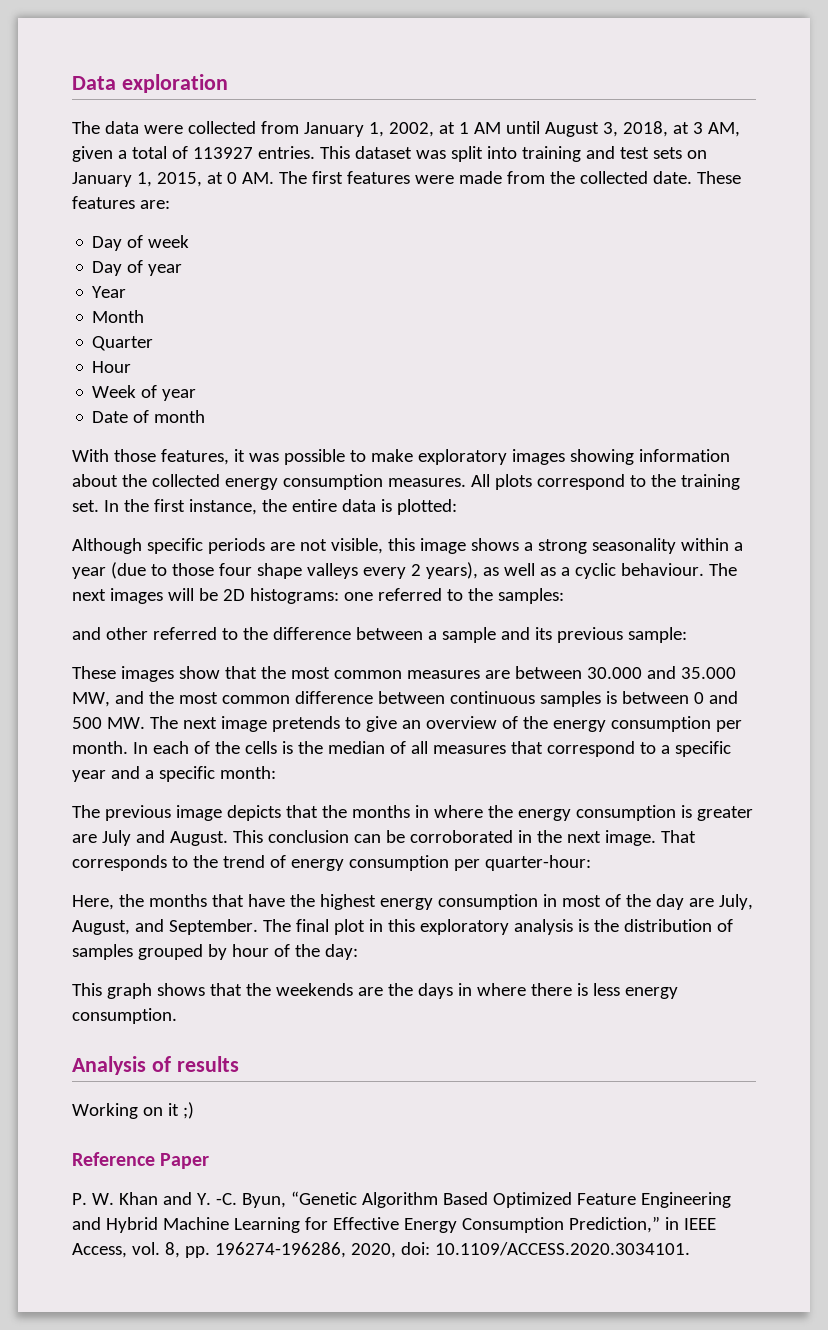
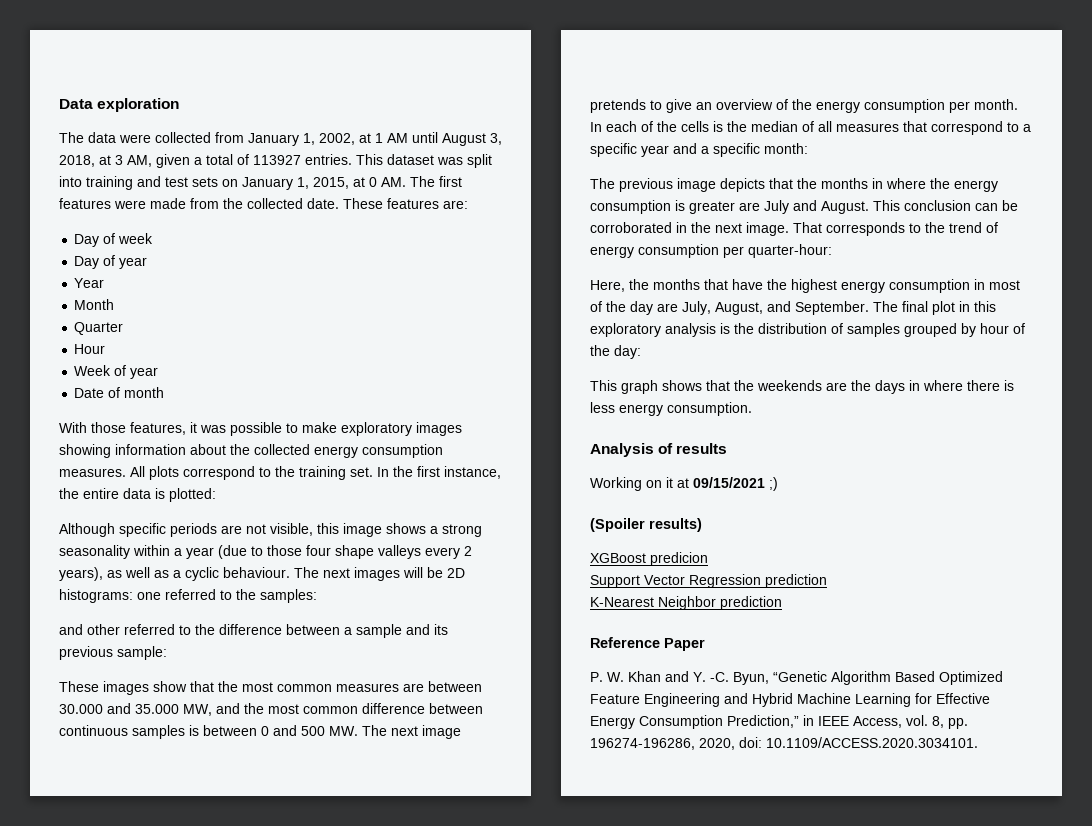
- Working on it ;)
+ Working on it at 09/15/2021 ;)
+ (Spoiler results)
+ XGBoost predicion
+ Support Vector Regression prediction
+ K-Nearest Neighbor prediction

